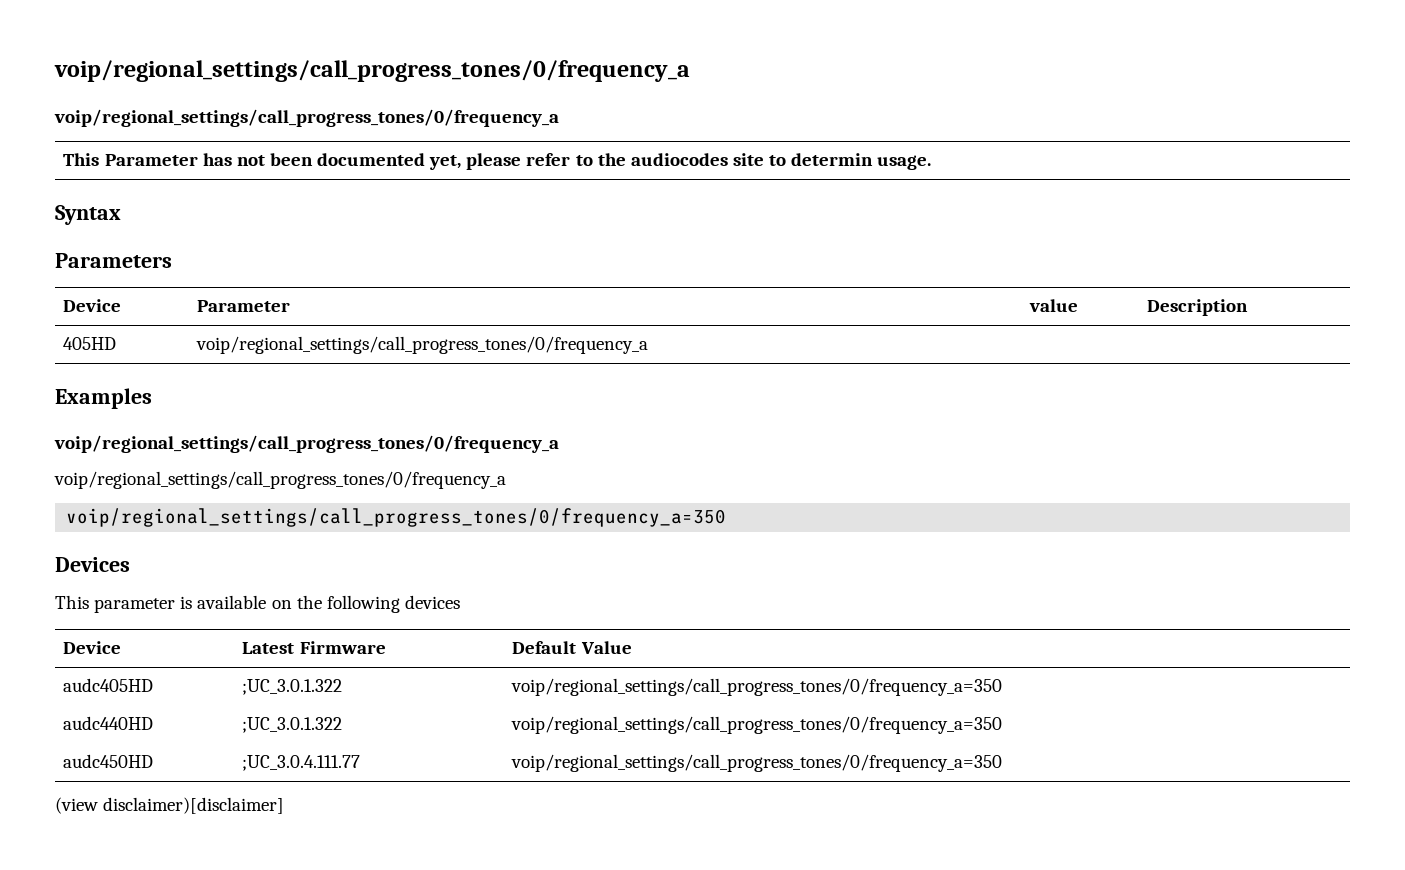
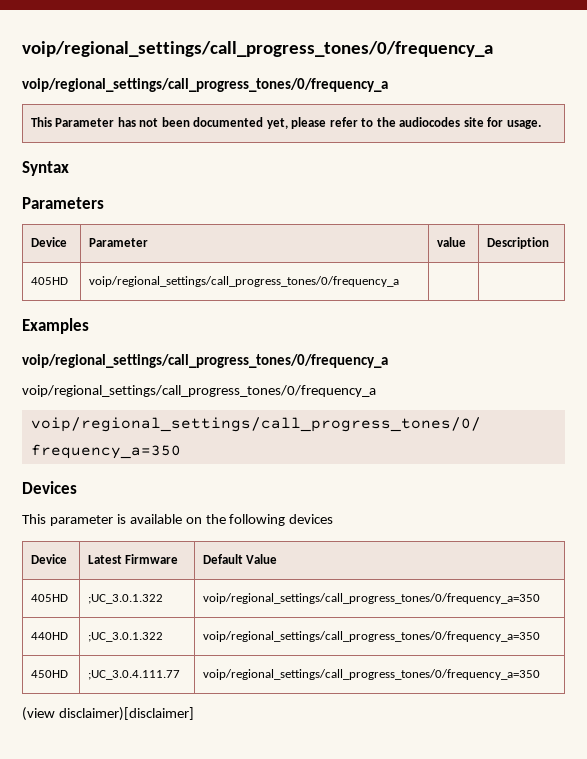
- This Parameter has not been documented yet, please refer to the audiocodes site to determin usage.
+ This Parameter has not been documented yet, please refer to the audiocodes site for usage.
- audc405HD | ;UC_3.0.1.322 | voip/regional_settings/call_progress_tones/0/frequency_a=350
- audc440HD | ;UC_3.0.1.322 | voip/regional_settings/call_progress_tones/0/frequency_a=350
- audc450HD | ;UC_3.0.4.111.77 | voip/regional_settings/call_progress_tones/0/frequency_a=350
+ 405HD | ;UC_3.0.1.322 | voip/regional_settings/call_progress_tones/0/frequency_a=350
+ 440HD | ;UC_3.0.1.322 | voip/regional_settings/call_progress_tones/0/frequency_a=350
+ 450HD | ;UC_3.0.4.111.77 | voip/regional_settings/call_progress_tones/0/frequency_a=350

